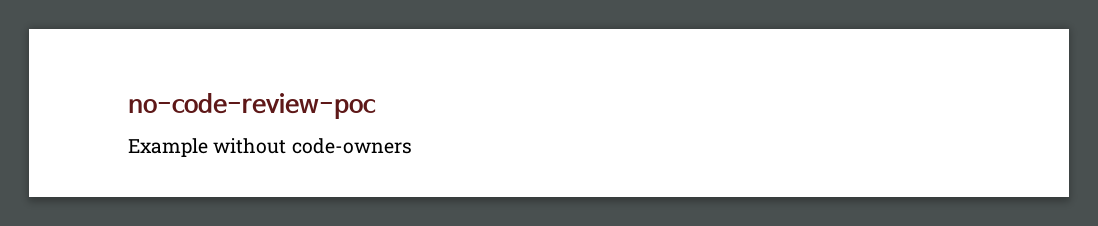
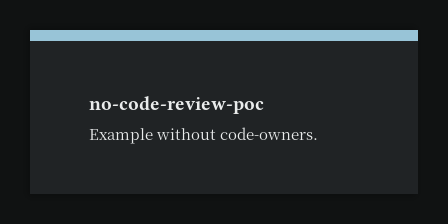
- Example without code-owners
+ Example without code-owners.

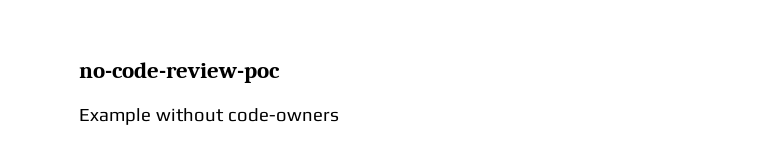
- Example without code-owners.
+ Example without code-owners

